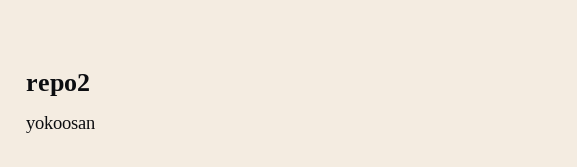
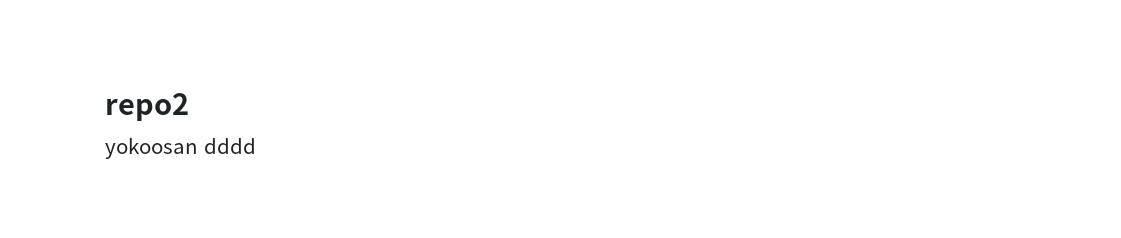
- yokoosan
+ yokoosan dddd

